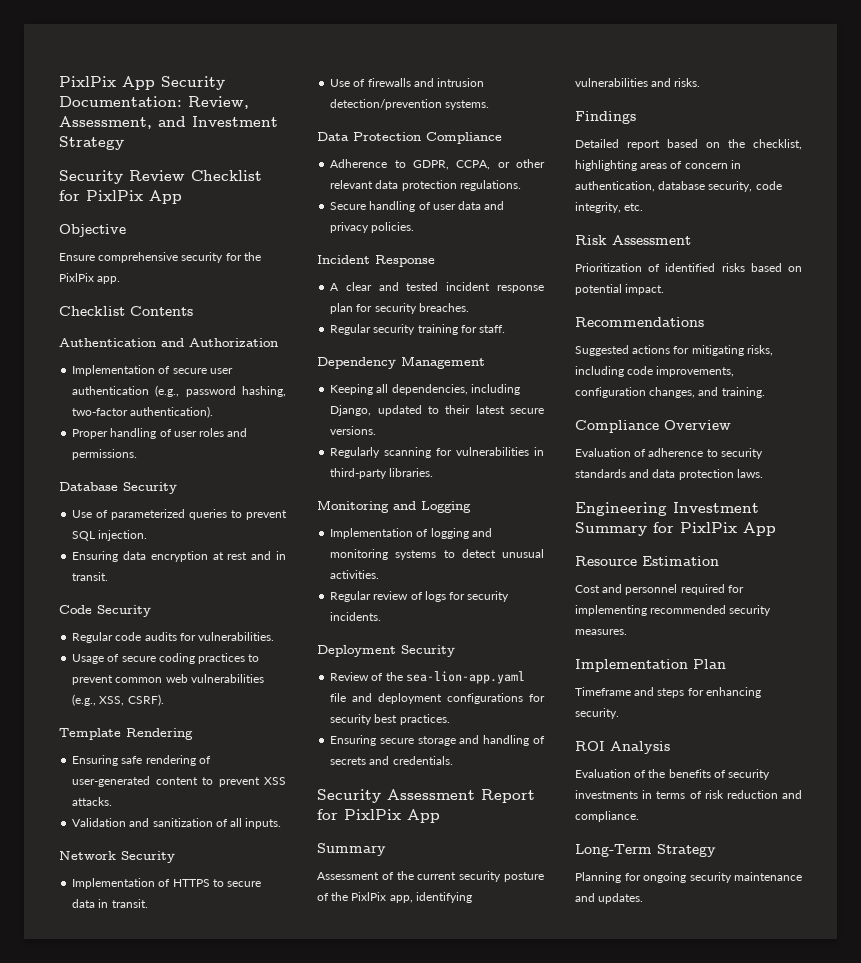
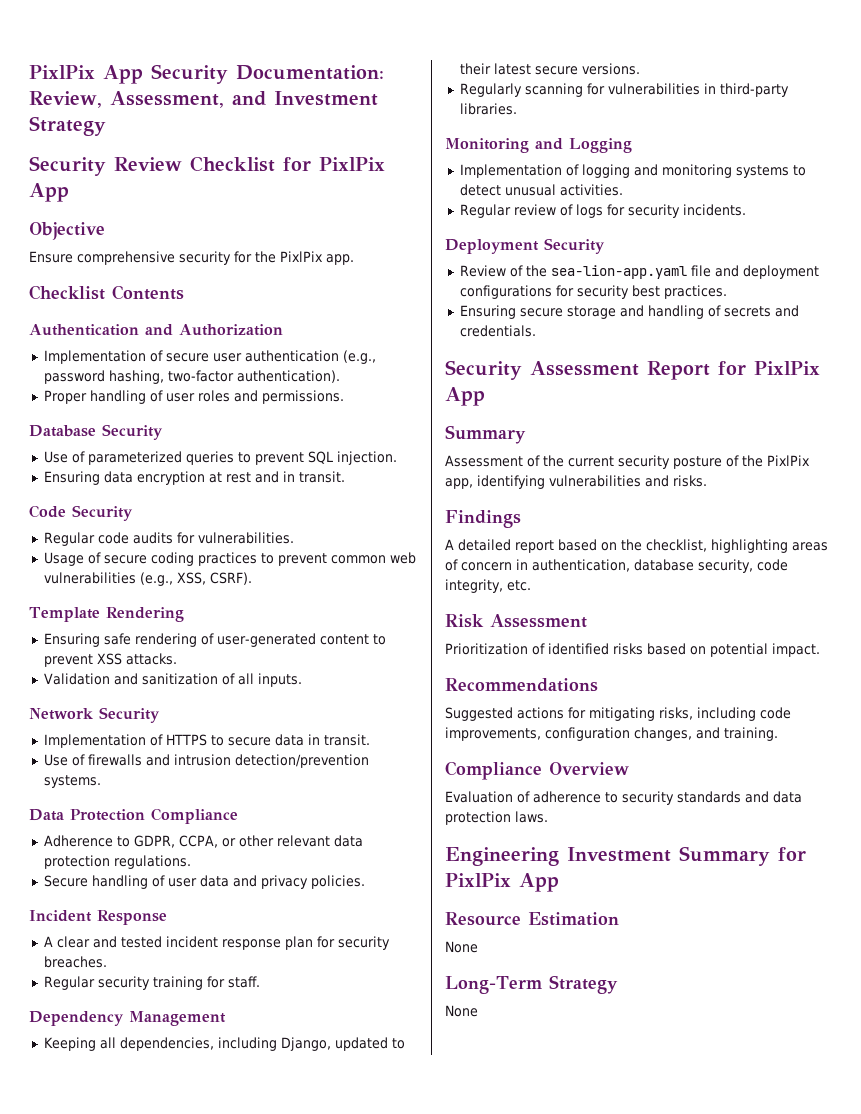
- Detailed report based on the checklist, highlighting areas of concern in authentication, database security, code integrity, etc.
+ A detailed report based on the checklist, highlighting areas of concern in authentication, database security, code integrity, etc.
  Resource Estimation
- Cost and personnel required for implementing recommended security measures.
- Implementation Plan
- Timeframe and steps for enhancing security.
- ROI Analysis
- Evaluation of the benefits of security investments in terms of risk reduction and compliance.
+ None
  Long-Term Strategy
- Planning for ongoing security maintenance and updates.
+ None

